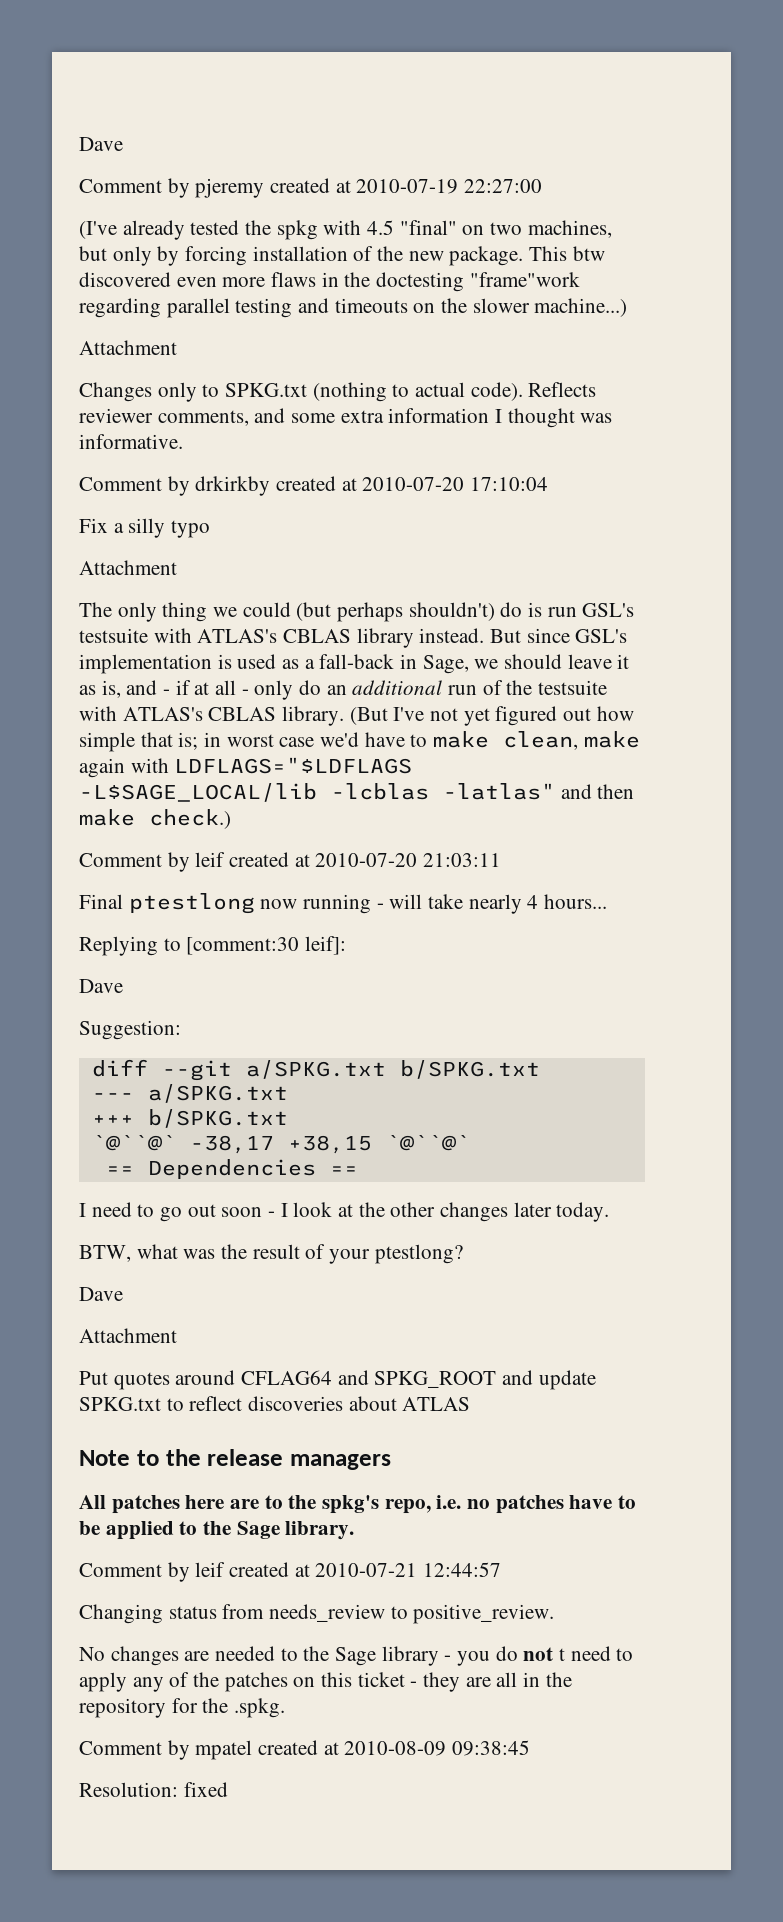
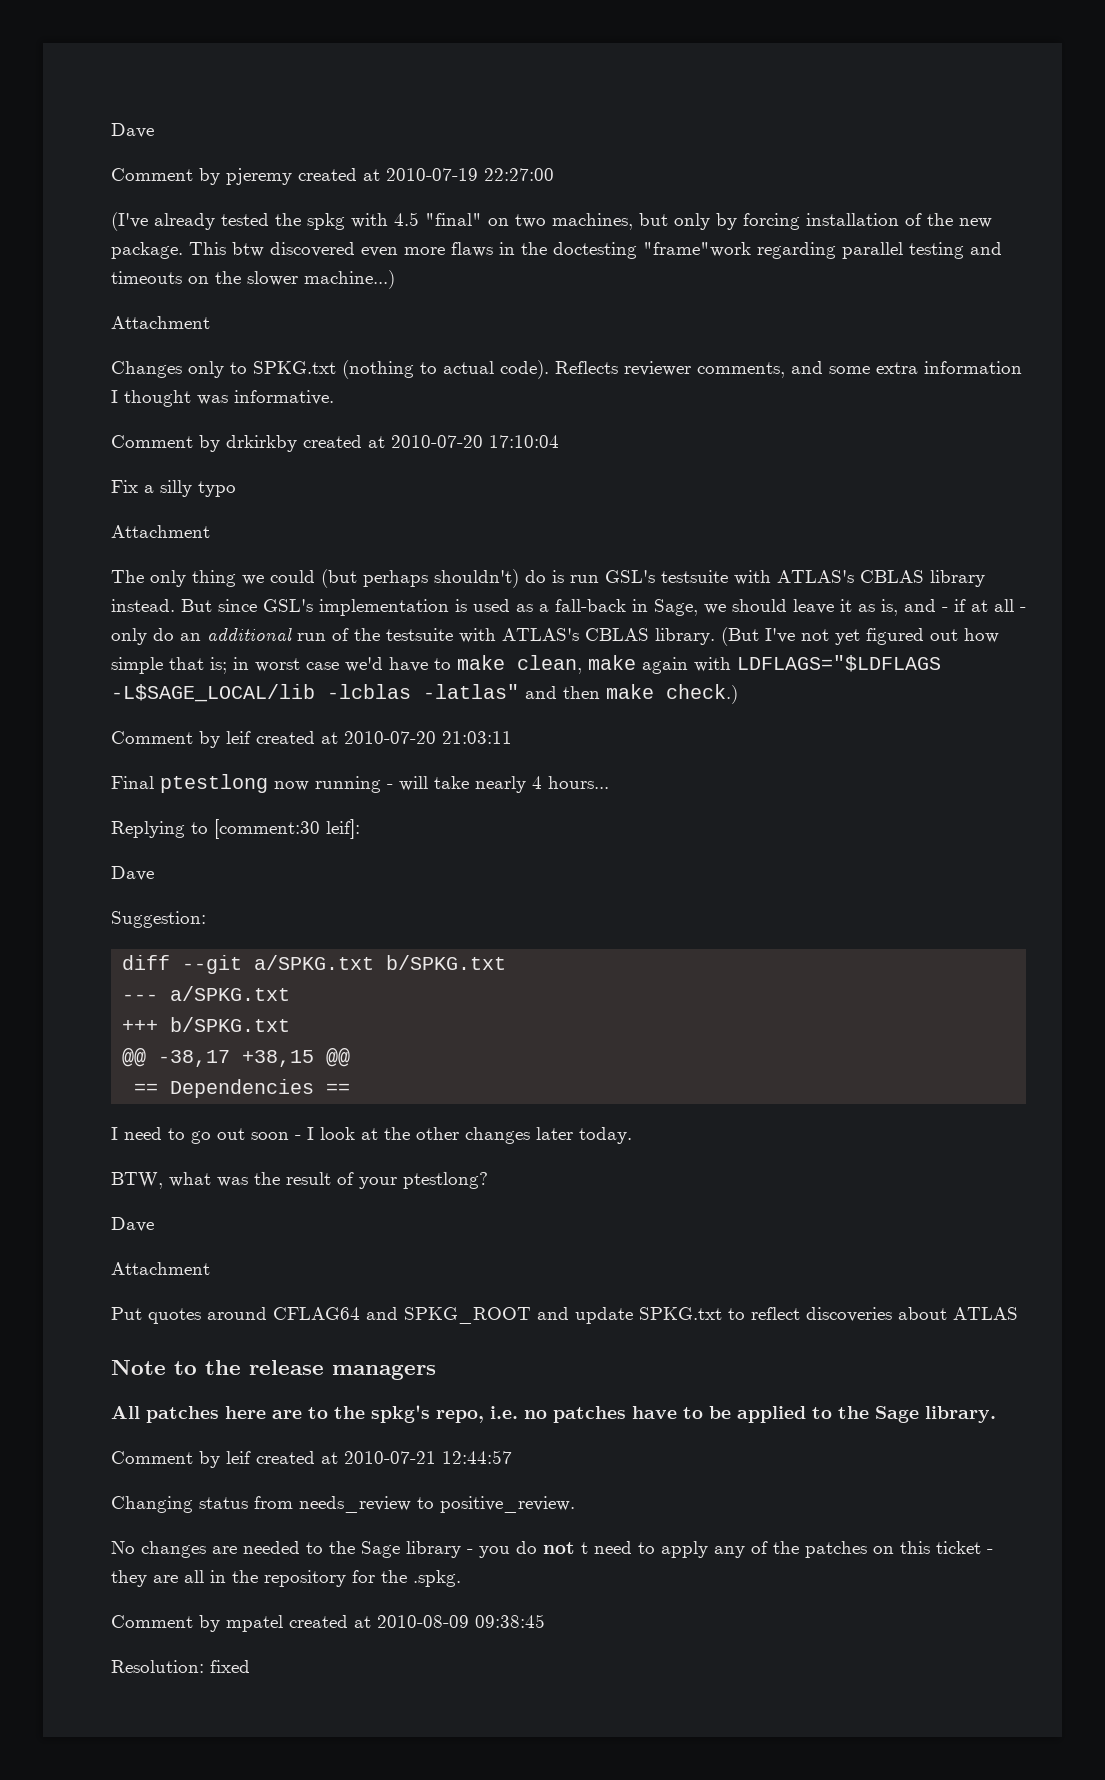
- `@``@` -38,17 +38,15 `@``@`
+ @@ -38,17 +38,15 @@

